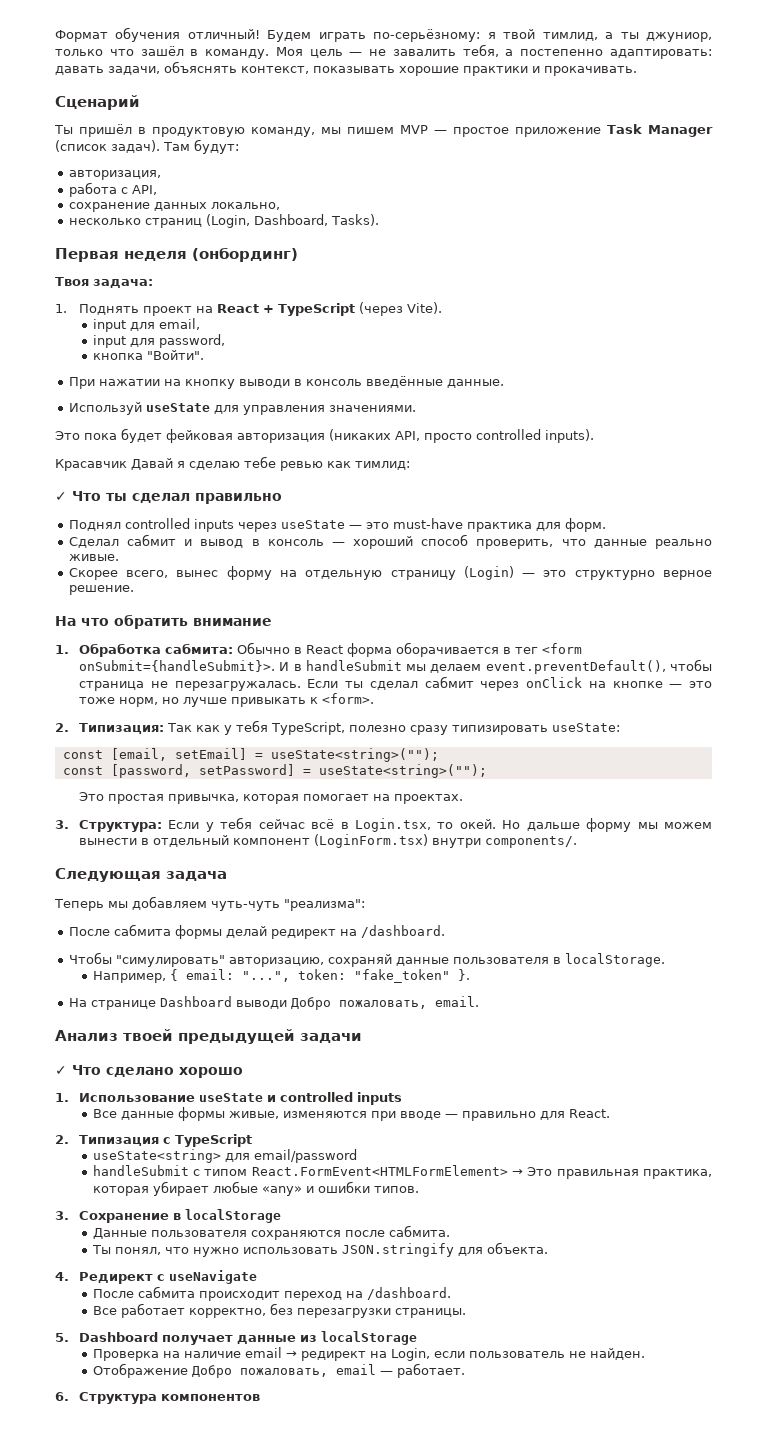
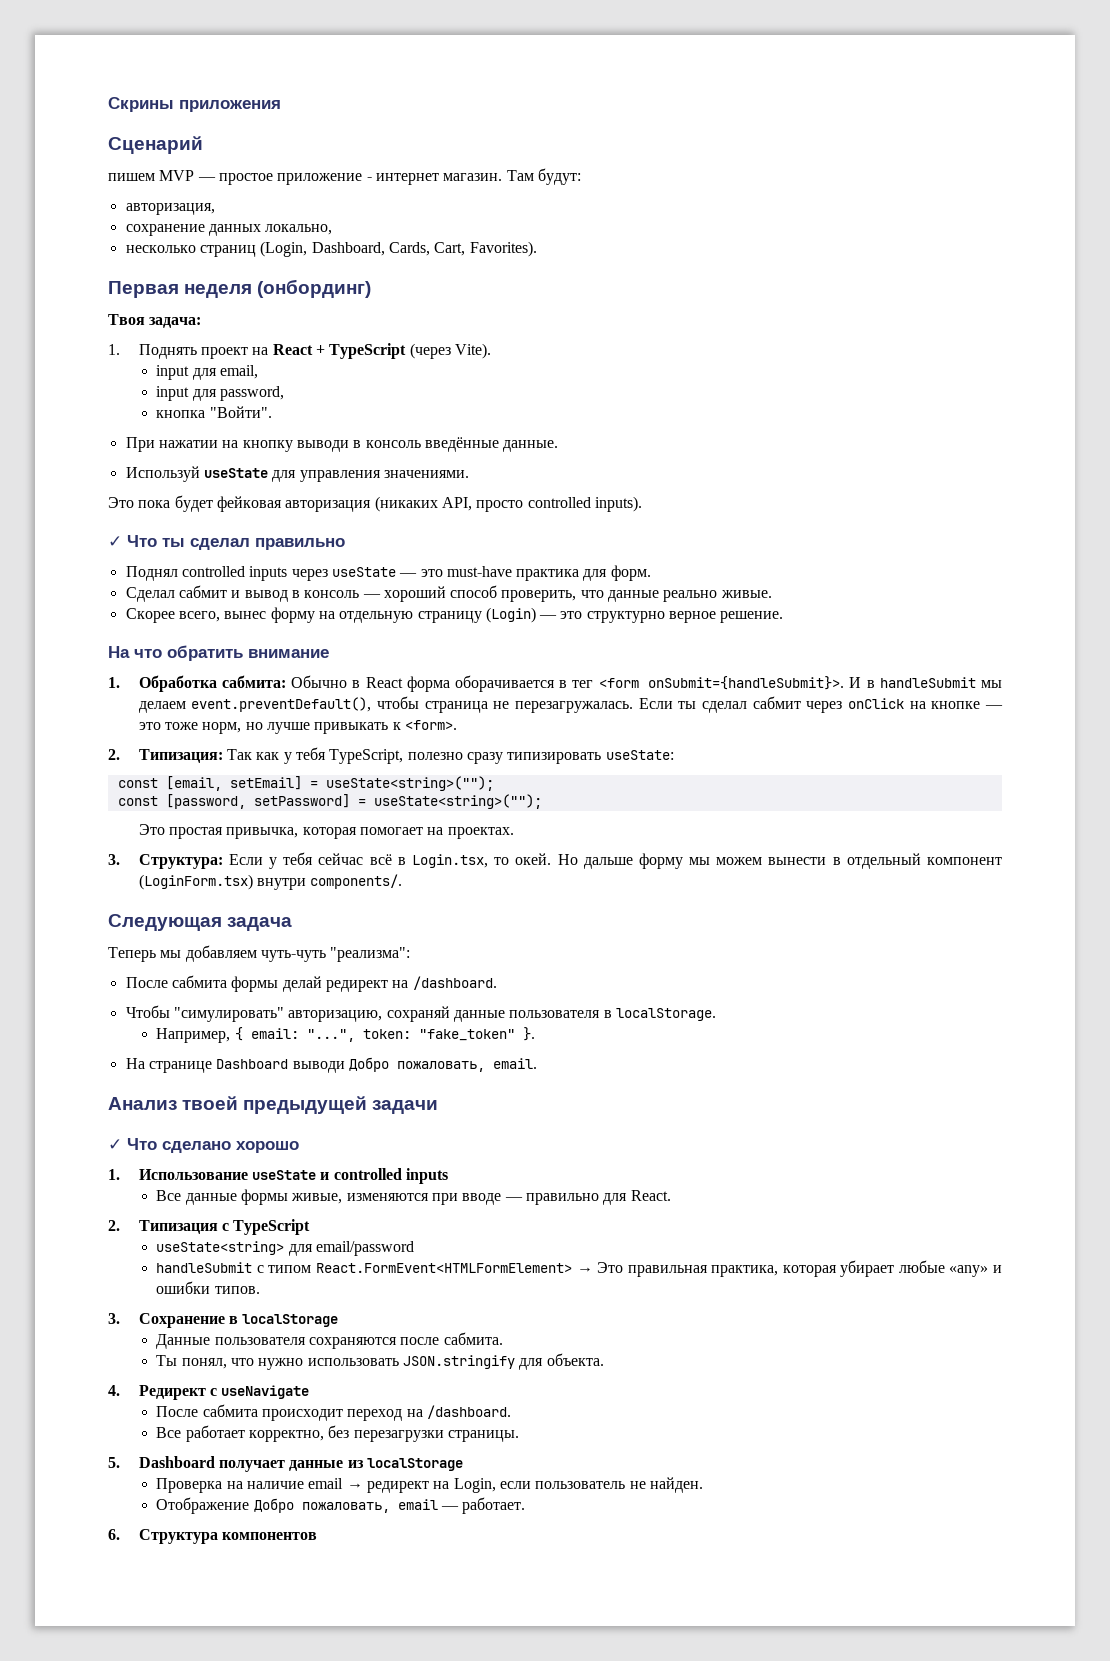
- Формат обучения отличный! Будем играть по-серьёзному: я твой тимлид, а ты джуниор, только что зашёл в команду. Моя цель — не завалить тебя, а постепенно адаптировать: давать задачи, объяснять контекст, показывать хорошие практики и прокачивать.
+ Скрины приложения
  Сценарий
- Ты пришёл в продуктовую команду, мы пишем MVP — простое приложение Task Manager (список задач).
+ пишем MVP — простое приложение - интернет магазин.
- работа с API,
- несколько страниц (Login, Dashboard, Tasks).
+ несколько страниц (Login, Dashboard, Cards, Cart, Favorites).
- Красавчик Давай я сделаю тебе ревью как тимлид:

